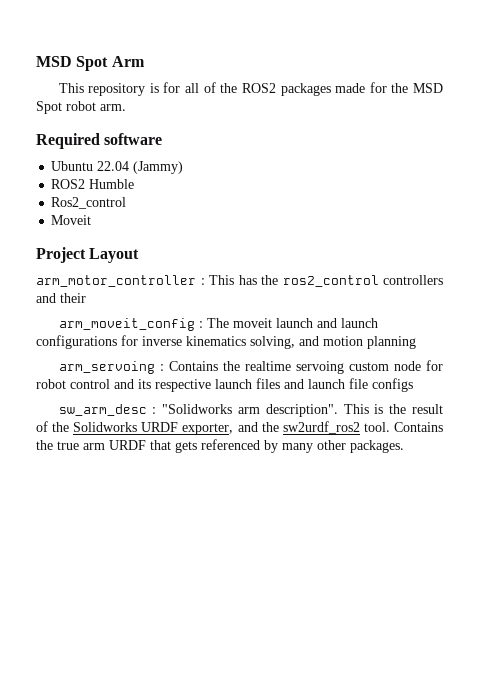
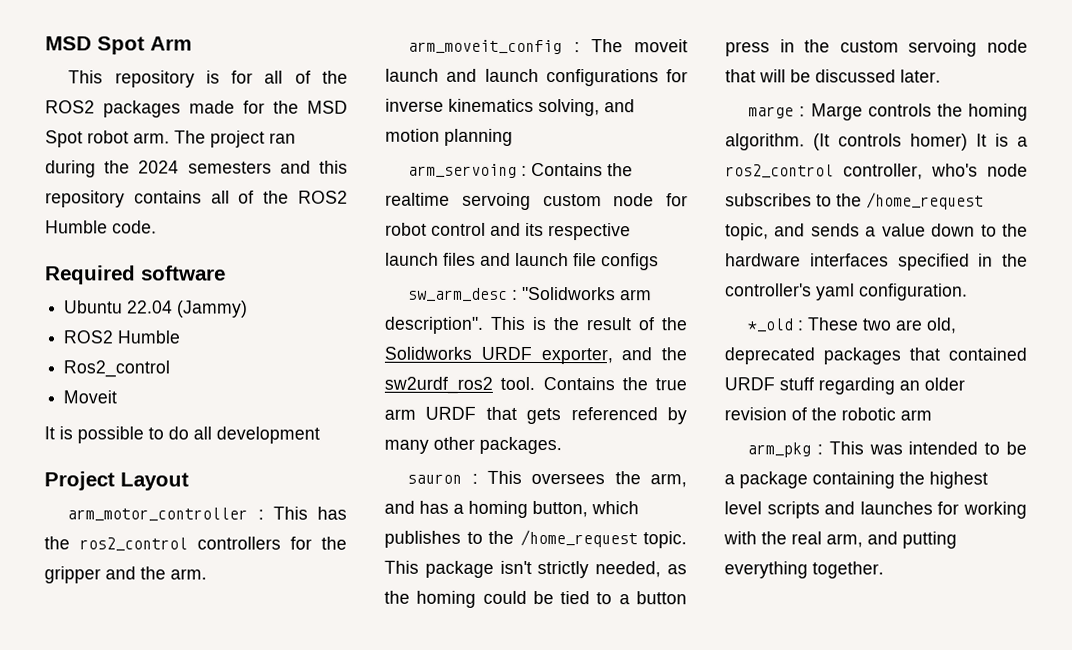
+ The project ran during the 2024 semesters and this repository contains all of the ROS2 Humble code.
+ It is possible to do all development
- arm_motor_controller : This has the ros2_control controllers and their
+ arm_motor_controller : This has the ros2_control controllers for the gripper and the arm.
+ sauron : This oversees the arm, and has a homing button, which publishes to the /home_request topic. This package isn't strictly needed, as the homing could be tied to a button press in the custom servoing node that will be discussed later.
+ marge : Marge controls the homing algorithm. (It controls homer) It is a ros2_control controller, who's node subscribes to the /home_request topic, and sends a value down to the hardware interfaces specified in the controller's yaml configuration.
+ *_old : These two are old, deprecated packages that contained URDF stuff regarding an older revision of the robotic arm
+ arm_pkg : This was intended to be a package containing the highest level scripts and launches for working with the real arm, and putting everything together.

